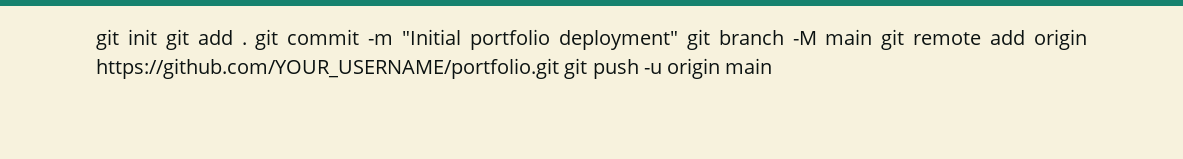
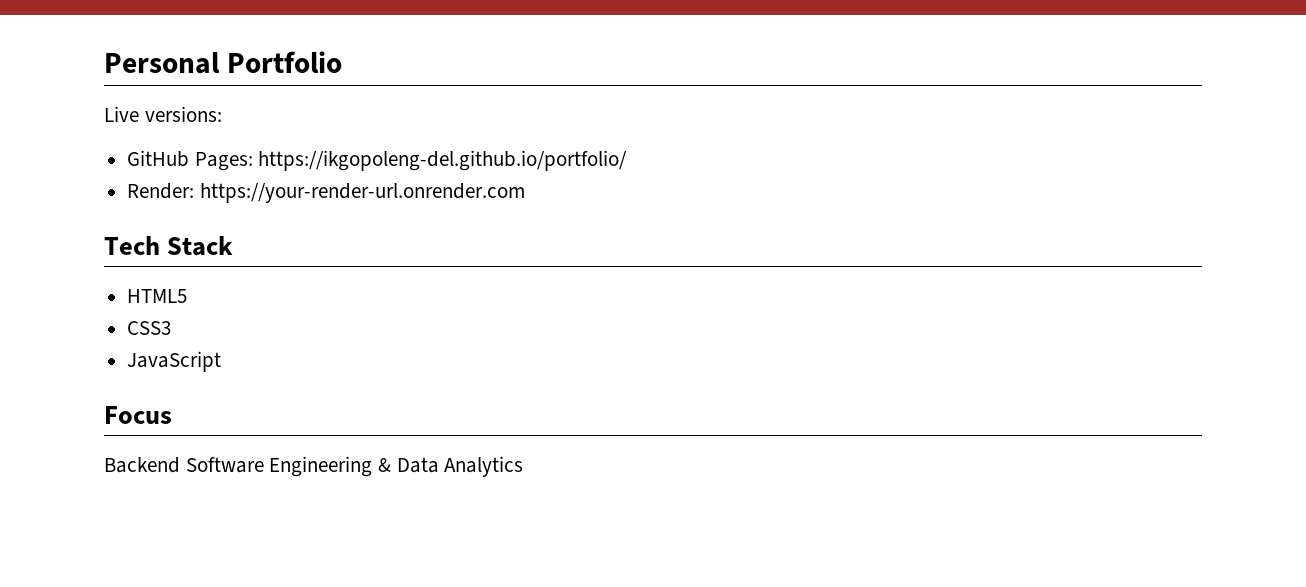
- git init git add . git commit -m "Initial portfolio deployment" git branch -M main git remote add origin https://github.com/YOUR_USERNAME/portfolio.git git push -u origin main
+ Personal Portfolio
+ Live versions:
+ GitHub Pages: https://ikgopoleng-del.github.io/portfolio/
+ Render: https://your-render-url.onrender.com
+ Tech Stack
+ HTML5
+ CSS3
+ JavaScript
+ Focus
+ Backend Software Engineering & Data Analytics

